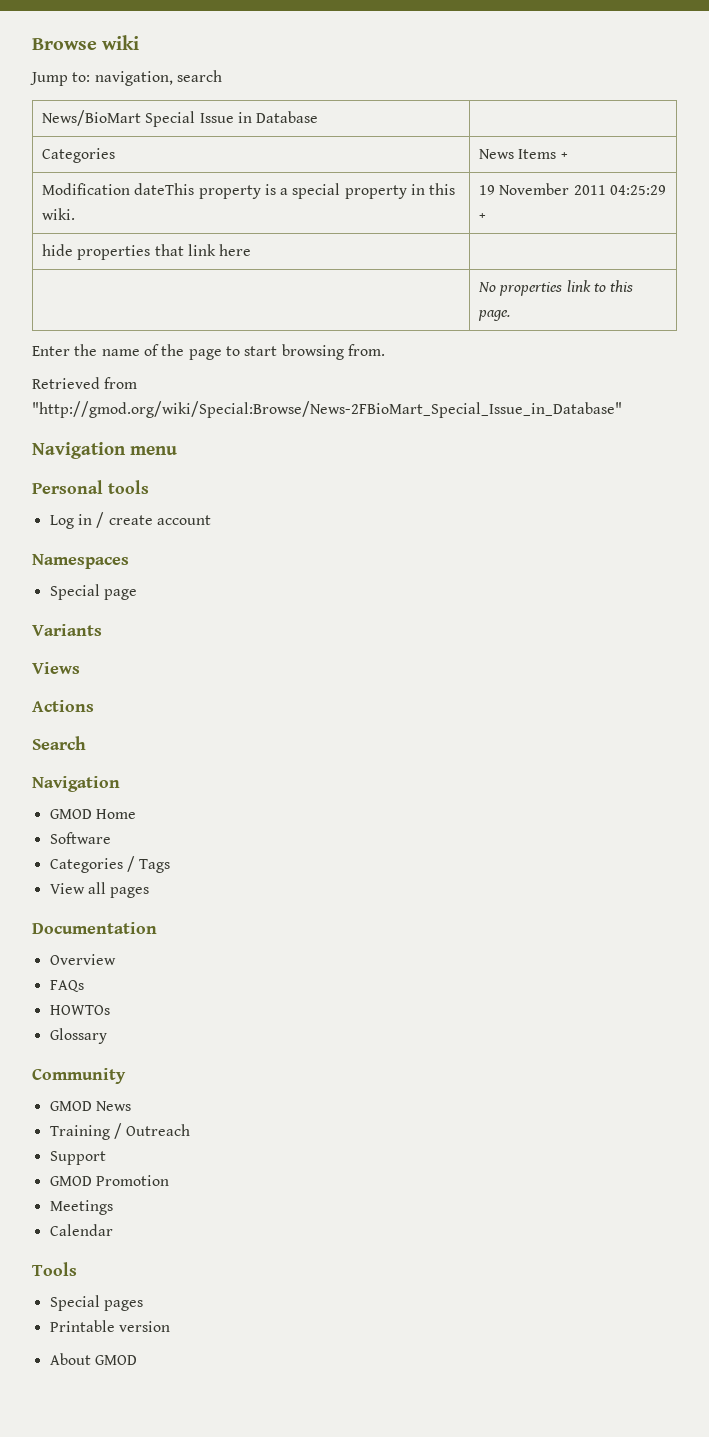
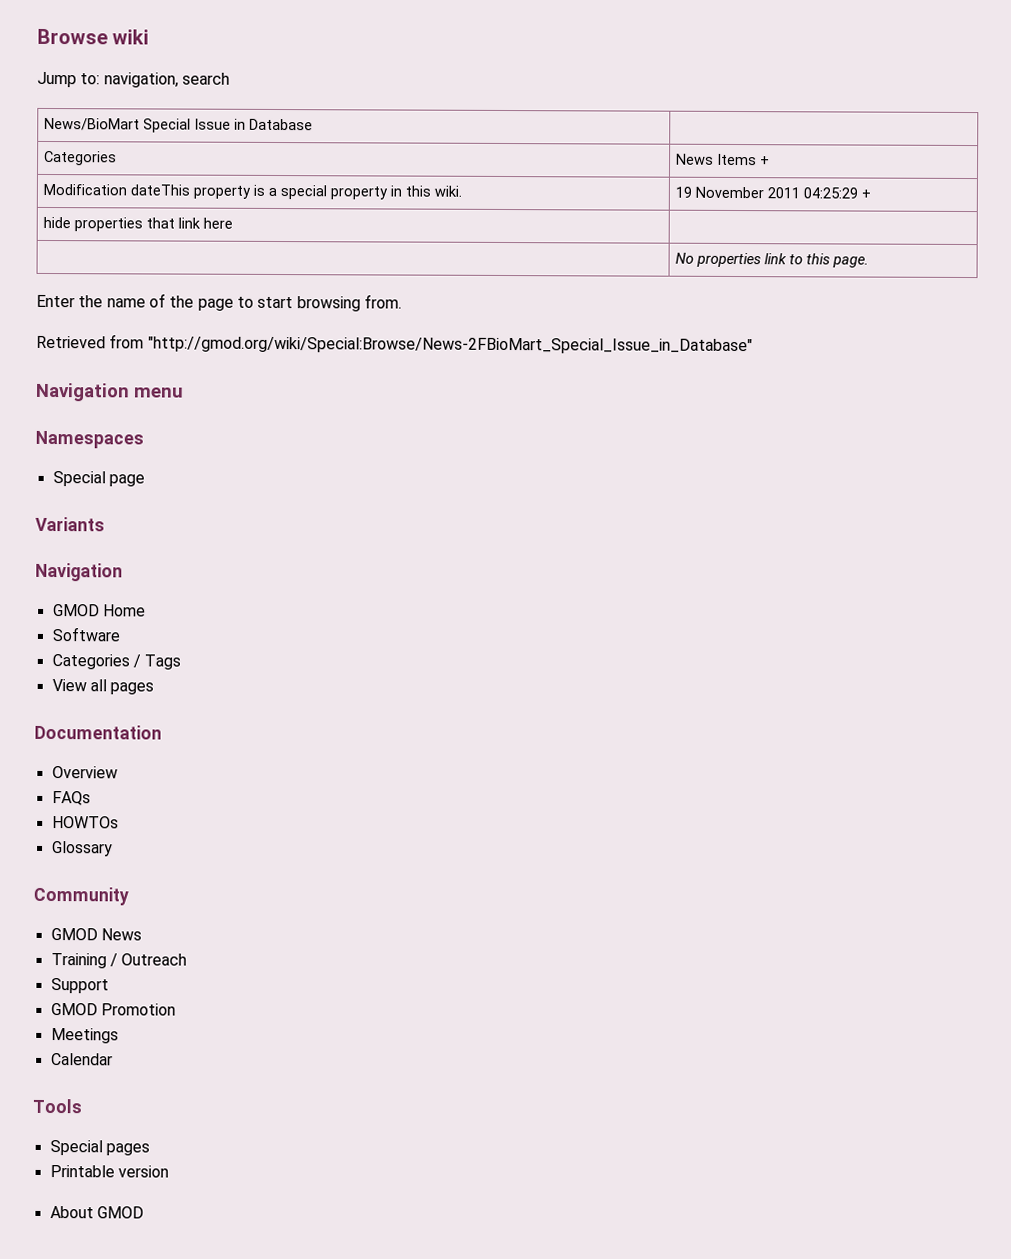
- Personal tools
- Log in / create account
- Views
- Actions
- Search

